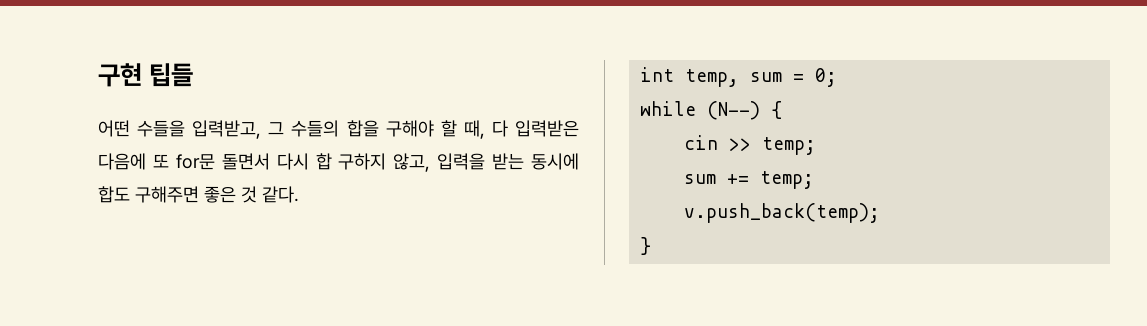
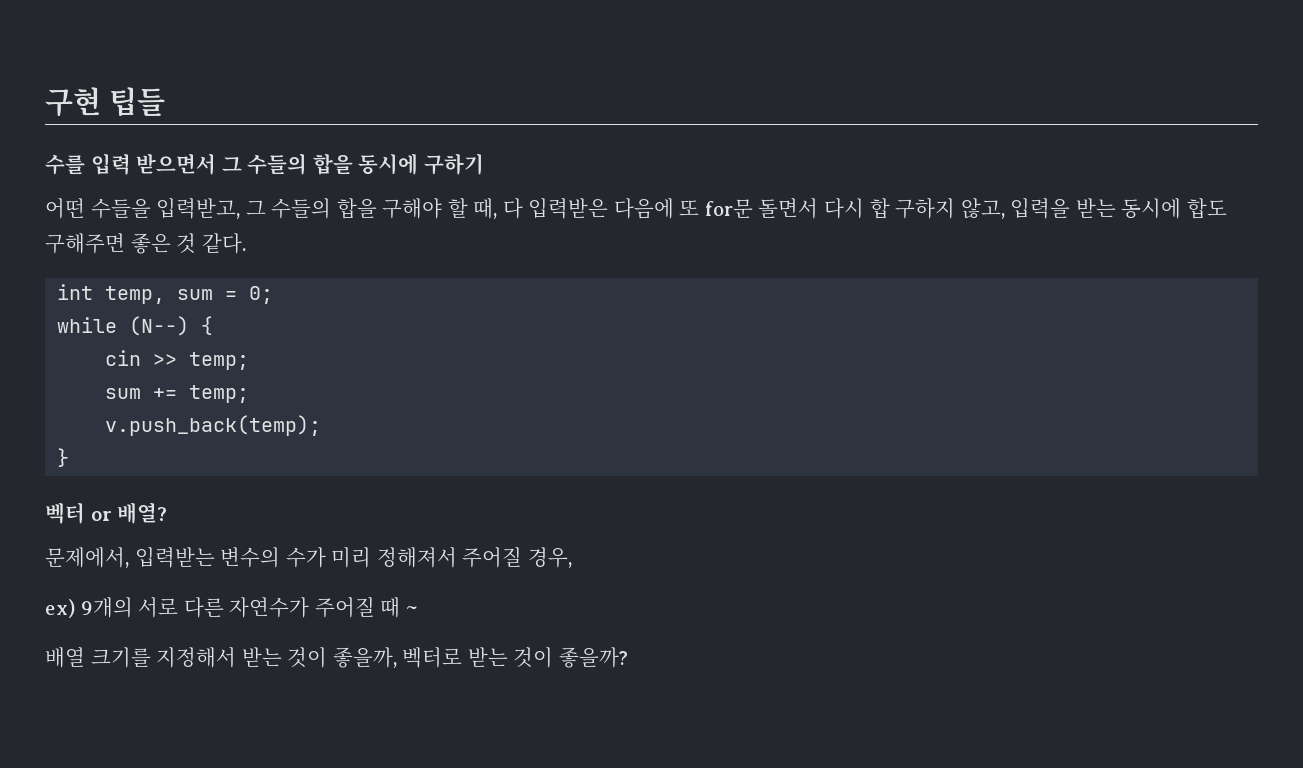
+ 수를 입력 받으면서 그 수들의 합을 동시에 구하기
+ 벡터 or 배열?
+ 문제에서, 입력받는 변수의 수가 미리 정해져서 주어질 경우,
+ ex) 9개의 서로 다른 자연수가 주어질 때 ~
+ 배열 크기를 지정해서 받는 것이 좋을까, 벡터로 받는 것이 좋을까?

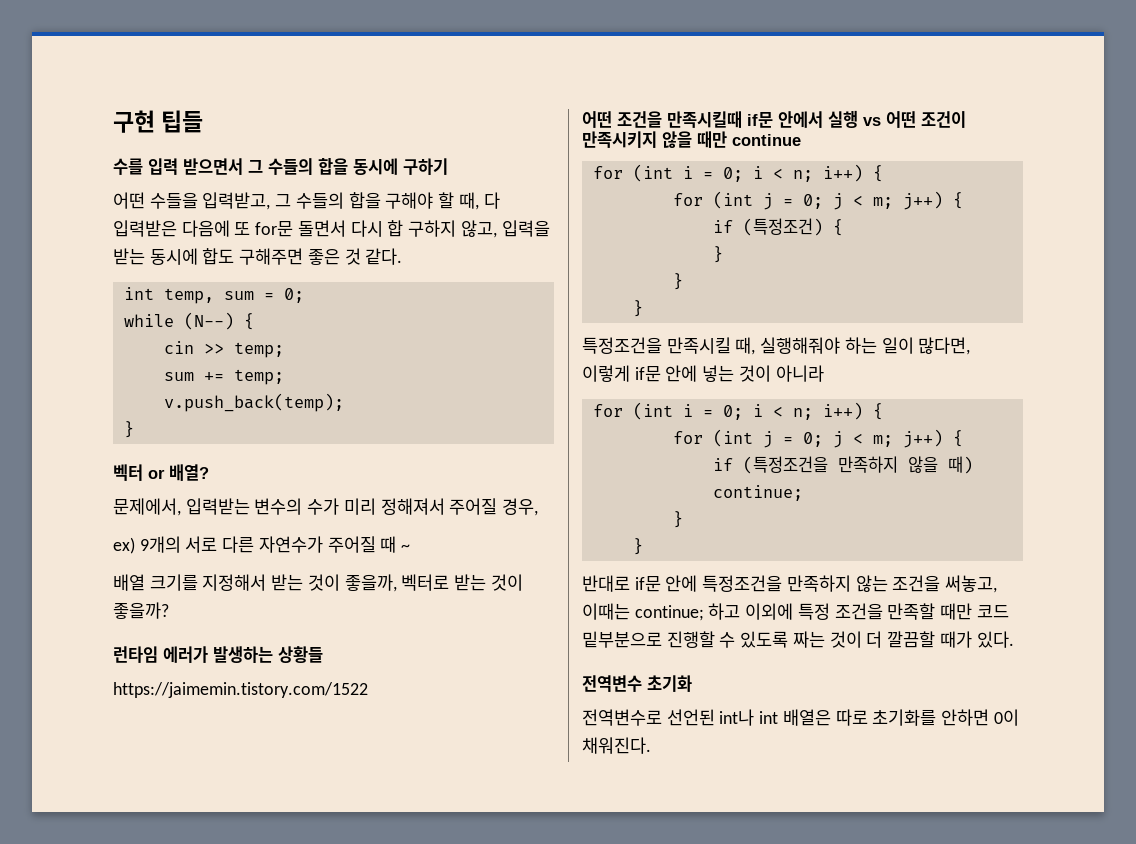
+ 런타임 에러가 발생하는 상황들
+ https://jaimemin.tistory.com/1522
+ 어떤 조건을 만족시킬때 if문 안에서 실행 vs 어떤 조건이 만족시키지 않을 때만 continue
+ for (int i = 0; i < n; i++) {
+ for (int j = 0; j < m; j++) {
+ if (특정조건) {
+ }
+ }
+ }
+ 특정조건을 만족시킬 때, 실행해줘야 하는 일이 많다면, 이렇게 if문 안에 넣는 것이 아니라
+ for (int i = 0; i < n; i++) {
+ for (int j = 0; j < m; j++) {
+ if (특정조건을 만족하지 않을 때) continue;
+ }
+ }
+ 반대로 if문 안에 특정조건을 만족하지 않는 조건을 써놓고, 이때는 continue; 하고 이외에 특정 조건을 만족할 때만 코드 밑부분으로 진행할 수 있도록 짜는 것이 더 깔끔할 때가 있다.
+ 전역변수 초기화
+ 전역변수로 선언된 int나 int 배열은 따로 초기화를 안하면 0이 채워진다.

